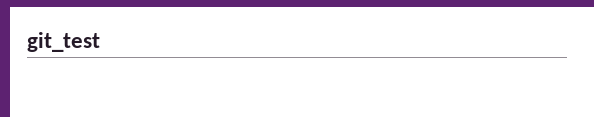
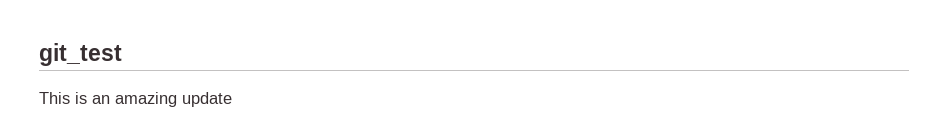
+ This is an amazing update

